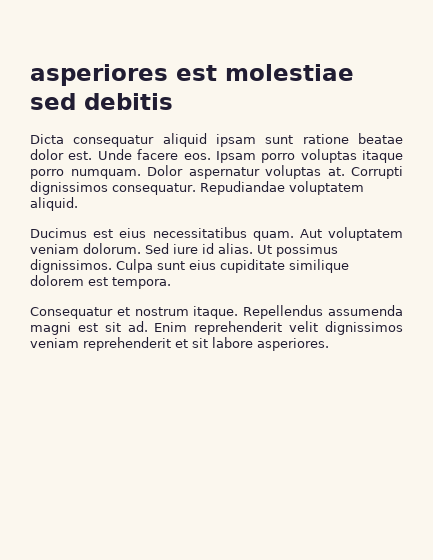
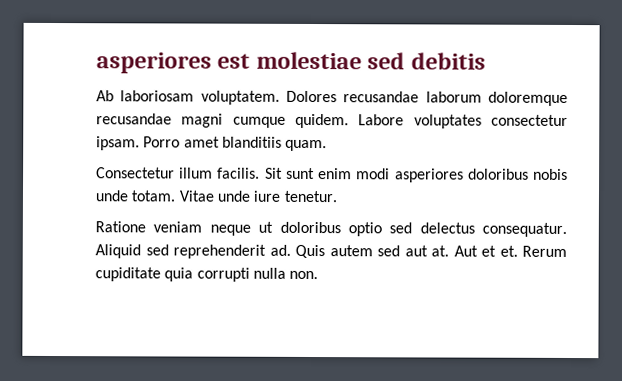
- Dicta consequatur aliquid ipsam sunt ratione beatae dolor est. Unde facere eos. Ipsam porro voluptas itaque porro numquam. Dolor aspernatur voluptas at. Corrupti dignissimos consequatur. Repudiandae voluptatem aliquid.
- Ducimus est eius necessitatibus quam. Aut voluptatem veniam dolorum. Sed iure id alias. Ut possimus dignissimos. Culpa sunt eius cupiditate similique dolorem est tempora.
- Consequatur et nostrum itaque. Repellendus assumenda magni est sit ad. Enim reprehenderit velit dignissimos veniam reprehenderit et sit labore asperiores.
+ Ab laboriosam voluptatem. Dolores recusandae laborum doloremque recusandae magni cumque quidem. Labore voluptates consectetur ipsam. Porro amet blanditiis quam.
+ Consectetur illum facilis. Sit sunt enim modi asperiores doloribus nobis unde totam. Vitae unde iure tenetur.
+ Ratione veniam neque ut doloribus optio sed delectus consequatur. Aliquid sed reprehenderit ad. Quis autem sed aut at. Aut et et. Rerum cupiditate quia corrupti nulla non.

